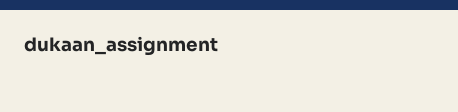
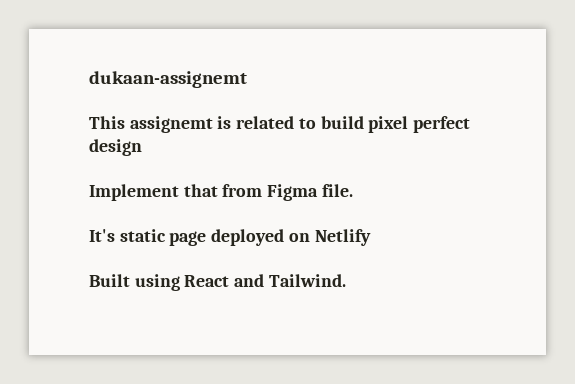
- dukaan_assignment
+ dukaan-assignemt
+ This assignemt is related to build pixel perfect design
+ Implement that from Figma file.
+ It's static page deployed on Netlify
+ Built using React and Tailwind.

